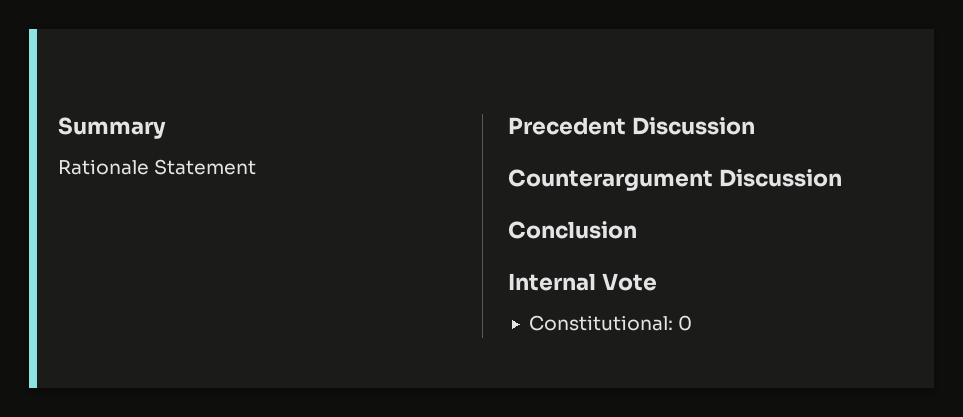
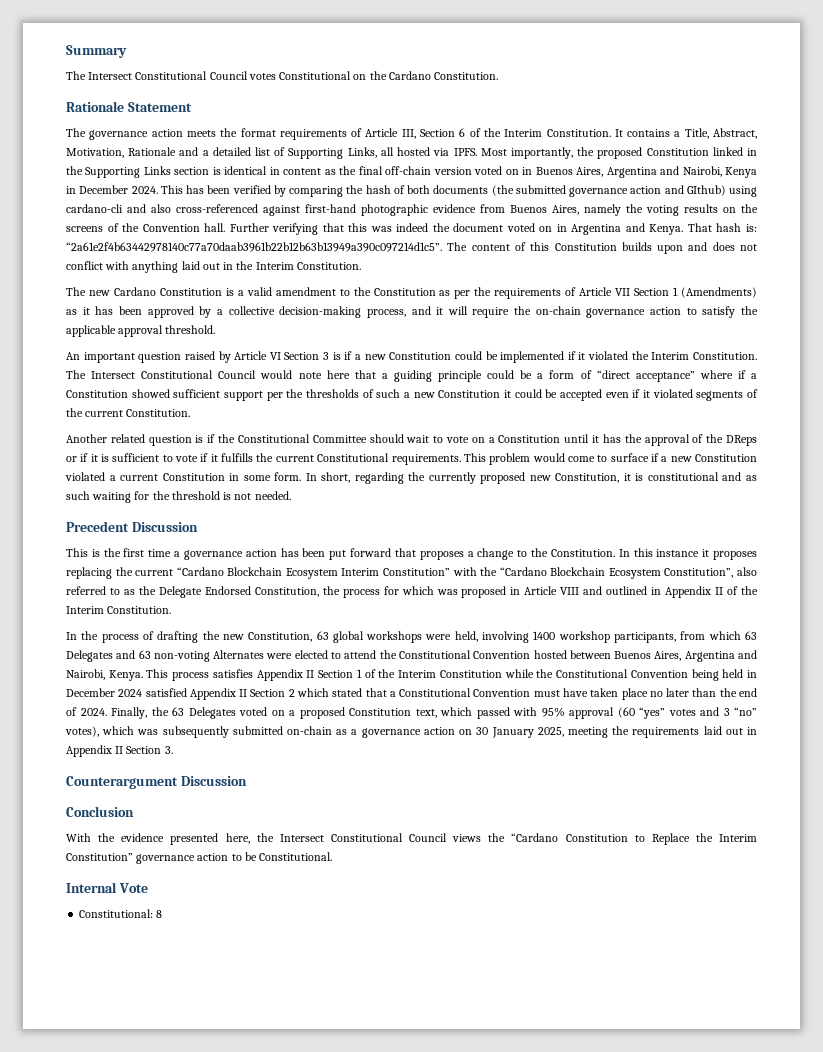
+ The Intersect Constitutional Council votes Constitutional on the Cardano Constitution.
  Rationale Statement
+ The governance action meets the format requirements of Article III, Section 6 of the Interim Constitution. It contains a Title, Abstract, Motivation, Rationale and a detailed list of Supporting Links, all hosted via IPFS. Most importantly, the proposed Constitution linked in the Supporting Links section is identical in content as the final off-chain version voted on in Buenos Aires, Argentina and Nairobi, Kenya in December 2024. This has been verified by comparing the hash of both documents (the submitted governance action and GIthub) using cardano-cli and also cross-referenced against first-hand photographic evidence from Buenos Aires, namely the voting results on the screens of the Convention hall. Further verifying that this was indeed the document voted on in Argentina and Kenya. That hash is: “2a61e2f4b63442978140c77a70daab3961b22b12b63b13949a390c097214d1c5”. The content of this Constitution builds upon and does not conflict with anything laid out in the Interim Constitution.
+ The new Cardano Constitution is a valid amendment to the Constitution as per the requirements of Article VII Section 1 (Amendments) as it has been approved by a collective decision-making process, and it will require the on-chain governance action to satisfy the applicable approval threshold.
+ An important question raised by Article VI Section 3 is if a new Constitution could be implemented if it violated the Interim Constitution. The Intersect Constitutional Council would note here that a guiding principle could be a form of “direct acceptance” where if a Constitution showed sufficient support per the thresholds of such a new Constitution it could be accepted even if it violated segments of the current Constitution.
+ Another related question is if the Constitutional Committee should wait to vote on a Constitution until it has the approval of the DReps or if it is sufficient to vote if it fulfills the current Constitutional requirements. This problem would come to surface if a new Constitution violated a current Constitution in some form. In short, regarding the currently proposed new Constitution, it is constitutional and as such waiting for the threshold is not needed.
  Precedent Discussion
+ This is the first time a governance action has been put forward that proposes a change to the Constitution. In this instance it proposes replacing the current “Cardano Blockchain Ecosystem Interim Constitution” with the “Cardano Blockchain Ecosystem Constitution”, also referred to as the Delegate Endorsed Constitution, the process for which was proposed in Article VIII and outlined in Appendix II of the Interim Constitution.
+ In the process of drafting the new Constitution, 63 global workshops were held, involving 1400 workshop participants, from which 63 Delegates and 63 non-voting Alternates were elected to attend the Constitutional Convention hosted between Buenos Aires, Argentina and Nairobi, Kenya. This process satisfies Appendix II Section 1 of the Interim Constitution while the Constitutional Convention being held in December 2024 satisfied Appendix II Section 2 which stated that a Constitutional Convention must have taken place no later than the end of 2024. Finally, the 63 Delegates voted on a proposed Constitution text, which passed with 95% approval (60 “yes” votes and 3 “no” votes), which was subsequently submitted on-chain as a governance action on 30 January 2025, meeting the requirements laid out in Appendix II Section 3.
  Counterargument Discussion
  Conclusion
+ With the evidence presented here, the Intersect Constitutional Council views the “Cardano Constitution to Replace the Interim Constitution” governance action to be Constitutional.
- Constitutional: 0
+ Constitutional: 8

